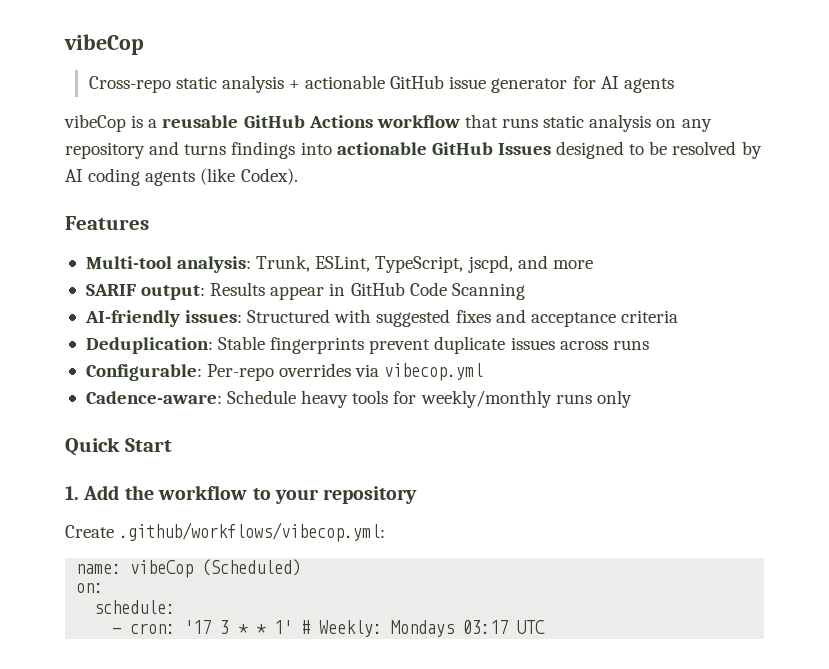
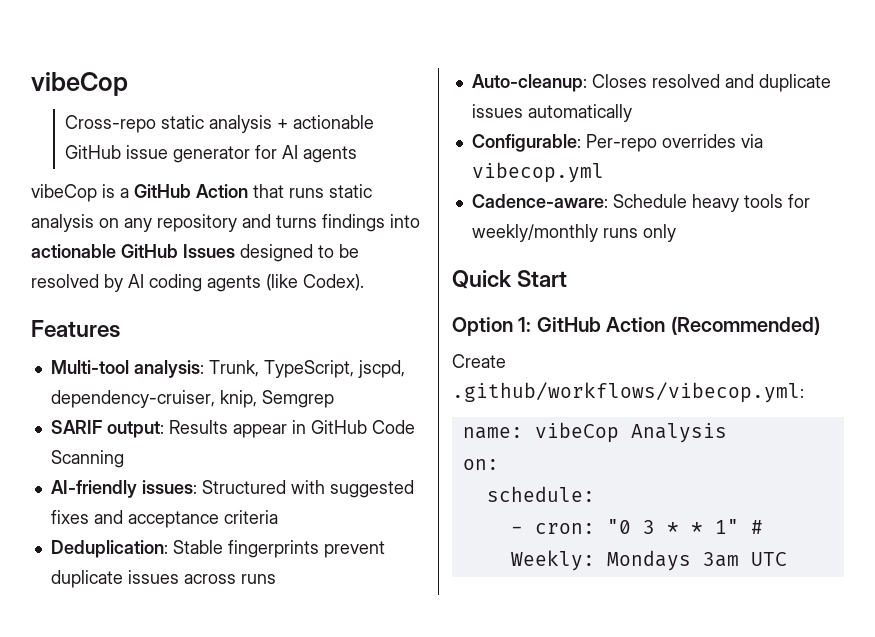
- vibeCop is a reusable GitHub Actions workflow that runs static analysis on any repository and turns findings into actionable GitHub Issues designed to be resolved by AI coding agents (like Codex).
+ vibeCop is a GitHub Action that runs static analysis on any repository and turns findings into actionable GitHub Issues designed to be resolved by AI coding agents (like Codex).
- Multi-tool analysis: Trunk, ESLint, TypeScript, jscpd, and more
+ Multi-tool analysis: Trunk, TypeScript, jscpd, dependency-cruiser, knip, Semgrep
+ Auto-cleanup: Closes resolved and duplicate issues automatically
- 1. Add the workflow to your repository
+ Option 1: GitHub Action (Recommended)
- name: vibeCop (Scheduled)
+ name: vibeCop Analysis
- - cron: '17 3 * * 1' # Weekly: Mondays 03:17 UTC
+ - cron: "0 3 * * 1" # Weekly: Mondays 3am UTC

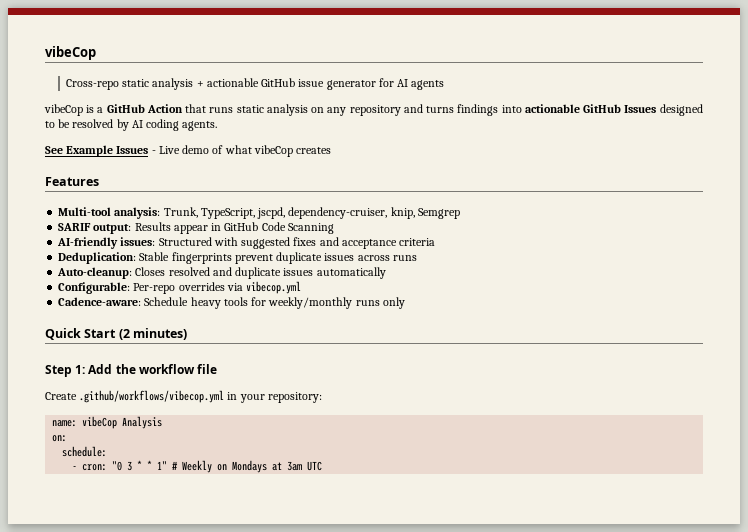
- vibeCop is a GitHub Action that runs static analysis on any repository and turns findings into actionable GitHub Issues designed to be resolved by AI coding agents (like Codex).
+ vibeCop is a GitHub Action that runs static analysis on any repository and turns findings into actionable GitHub Issues designed to be resolved by AI coding agents.
+ See Example Issues - Live demo of what vibeCop creates
- Quick Start
- Option 1: GitHub Action (Recommended)
- Create .github/workflows/vibecop.yml:
+ Quick Start (2 minutes)
+ Step 1: Add the workflow file
+ Create .github/workflows/vibecop.yml in your repository:
- - cron: "0 3 * * 1" # Weekly: Mondays 3am UTC
+ - cron: "0 3 * * 1" # Weekly on Mondays at 3am UTC

